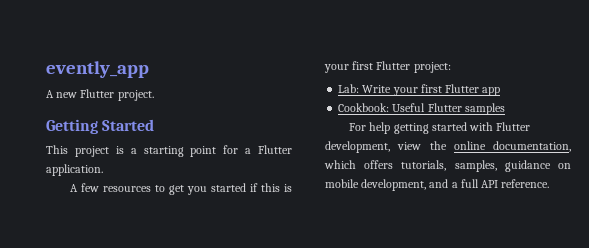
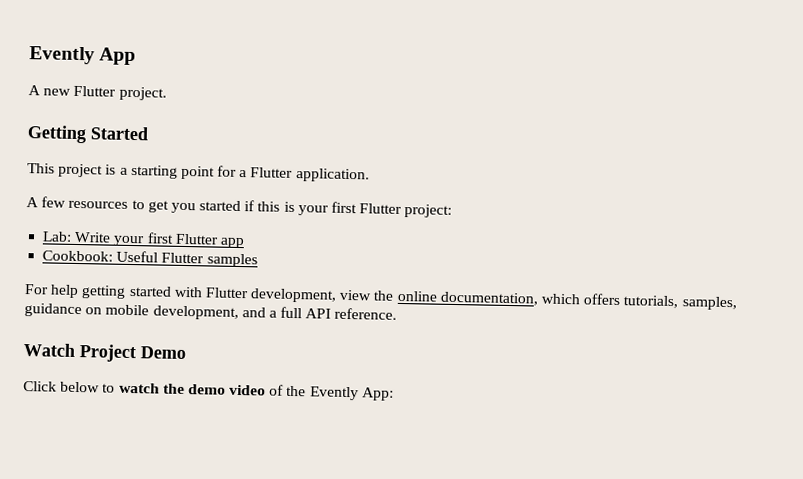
- evently_app
+ Evently App
+ Watch Project Demo
+ Click below to watch the demo video of the Evently App:

